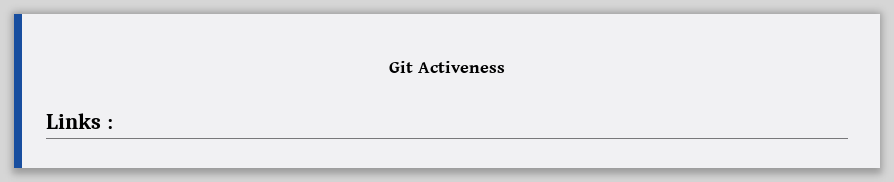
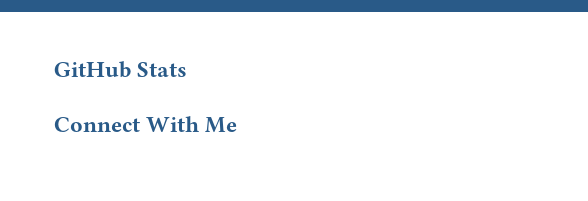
- Git Activeness
- Links :
+ GitHub Stats
+ Connect With Me

